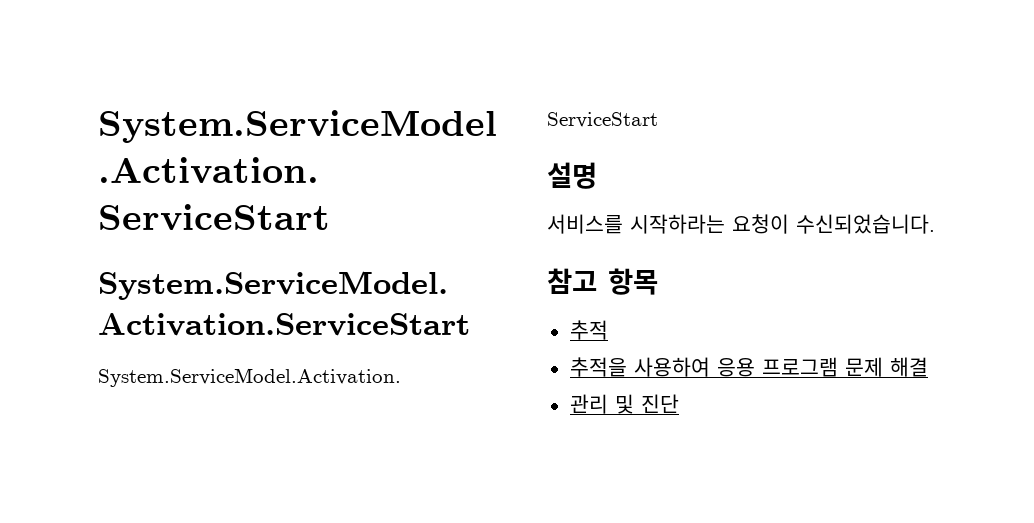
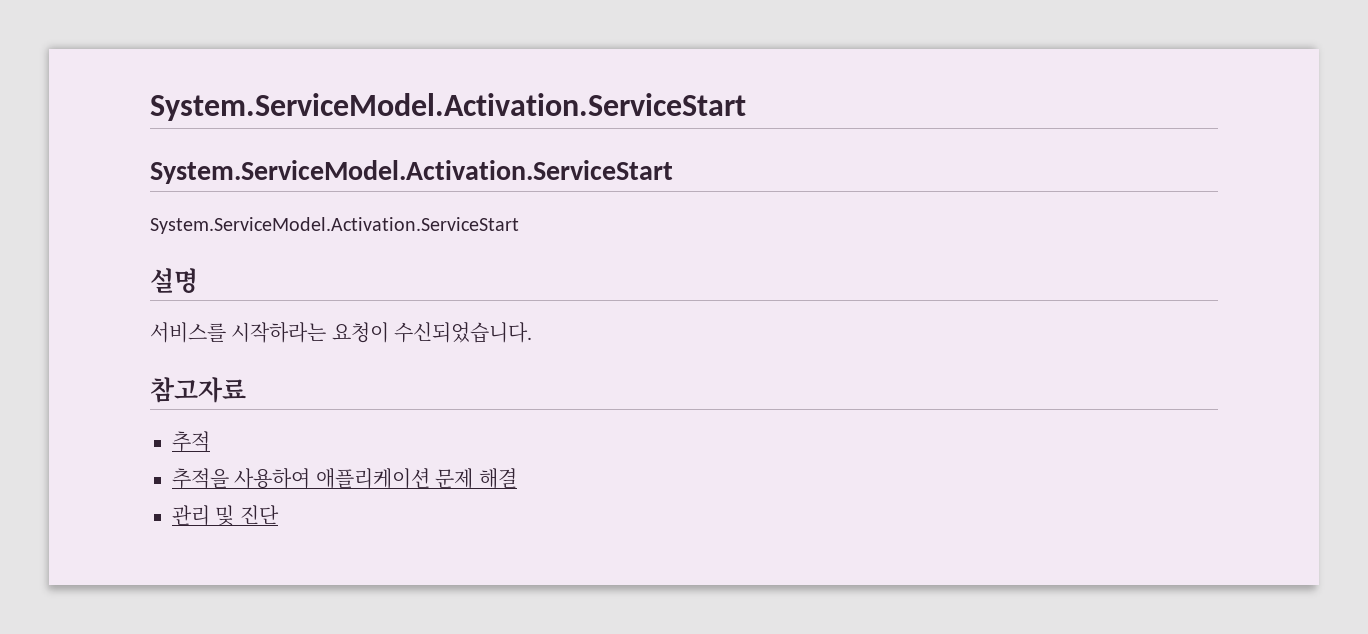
- 참고 항목
+ 참고자료
- 추적을 사용하여 응용 프로그램 문제 해결
+ 추적을 사용하여 애플리케이션 문제 해결

